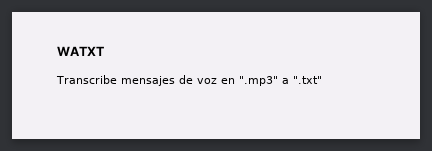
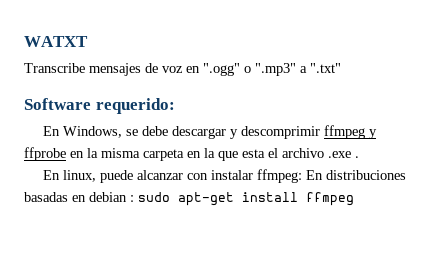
- Transcribe mensajes de voz en ".mp3" a ".txt"
+ Transcribe mensajes de voz en ".ogg" o ".mp3" a ".txt"
+ Software requerido:
+ En Windows, se debe descargar y descomprimir ffmpeg y ffprobe en la misma carpeta en la que esta el archivo .exe .
+ En linux, puede alcanzar con instalar ffmpeg: En distribuciones basadas en debian : sudo apt-get install ffmpeg

